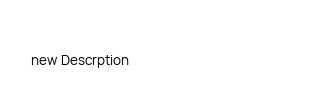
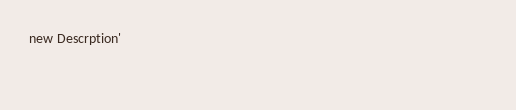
- new Descrption
+ new Descrption'

